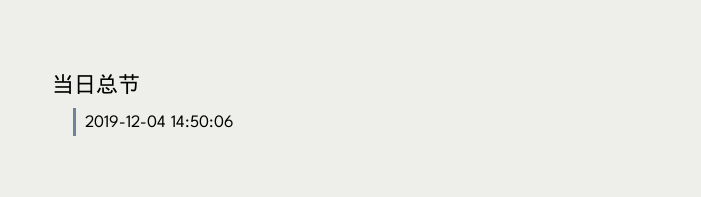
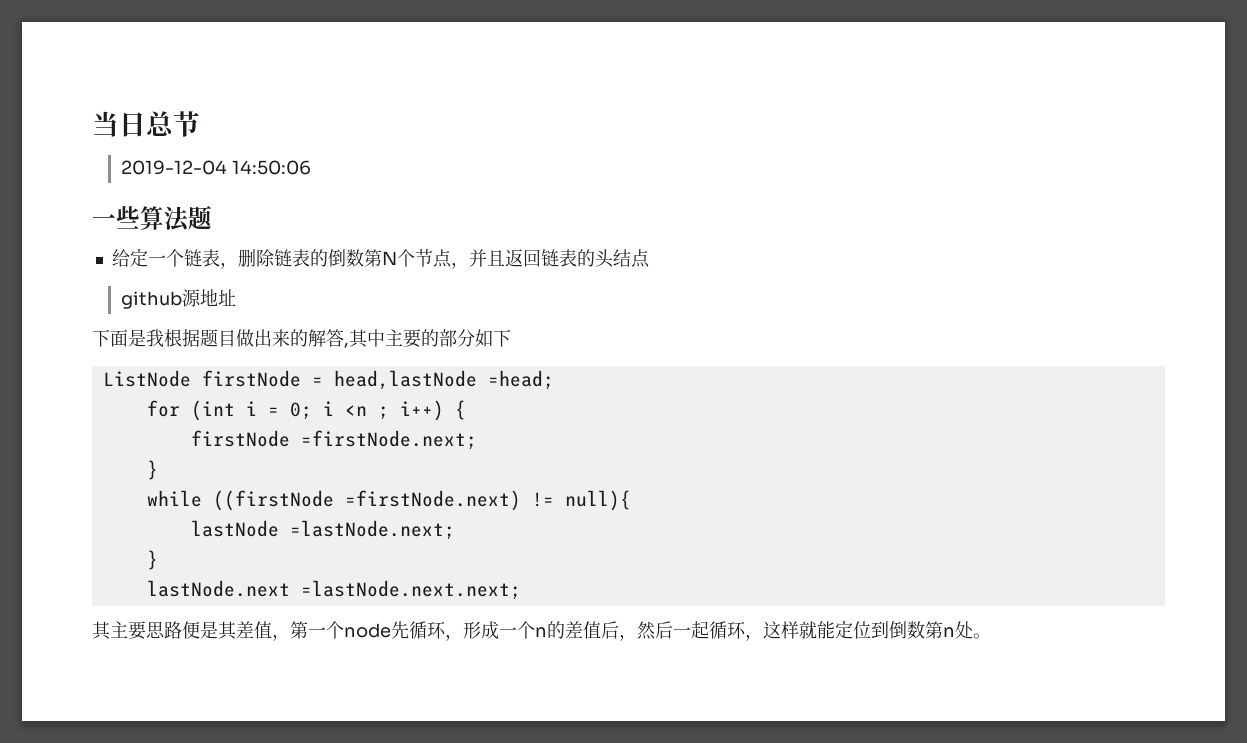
+ 一些算法题
+ 给定一个链表，删除链表的倒数第N个节点，并且返回链表的头结点
+ github源地址
+ 下面是我根据题目做出来的解答,其中主要的部分如下
+ ListNode firstNode = head,lastNode =head;
+ for (int i = 0; i <n ; i++) {
+ firstNode =firstNode.next;
+ }
+ while ((firstNode =firstNode.next) != null){
+ lastNode =lastNode.next;
+ }
+ lastNode.next =lastNode.next.next;
+ 其主要思路便是其差值，第一个node先循环，形成一个n的差值后，然后一起循环，这样就能定位到倒数第n处。

